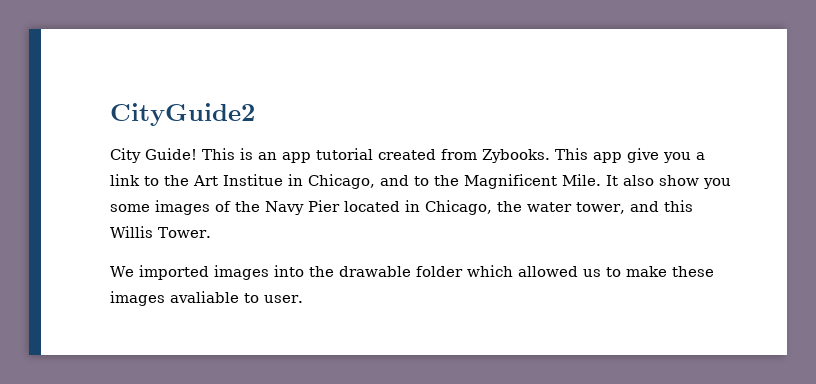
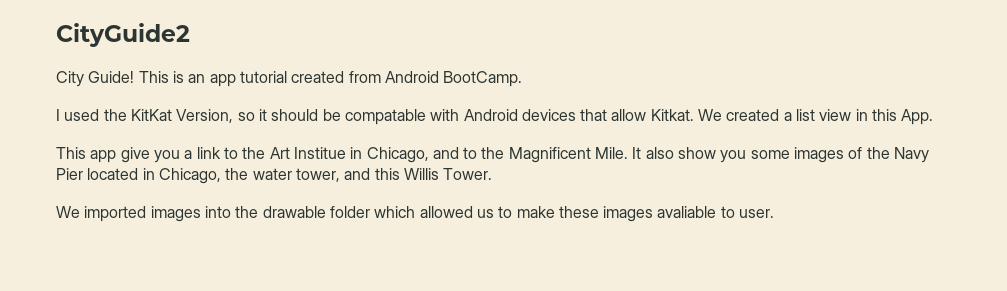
- This is an app tutorial created from Zybooks. This app give you a link to the Art Institue in Chicago, and to the Magnificent Mile.
+ This is an app tutorial created from Android BootCamp.
+ I used the KitKat Version, so it should be compatable with Android devices that allow Kitkat. We created a list view in this App.
+ This app give you a link to the Art Institue in Chicago, and to the Magnificent Mile.

